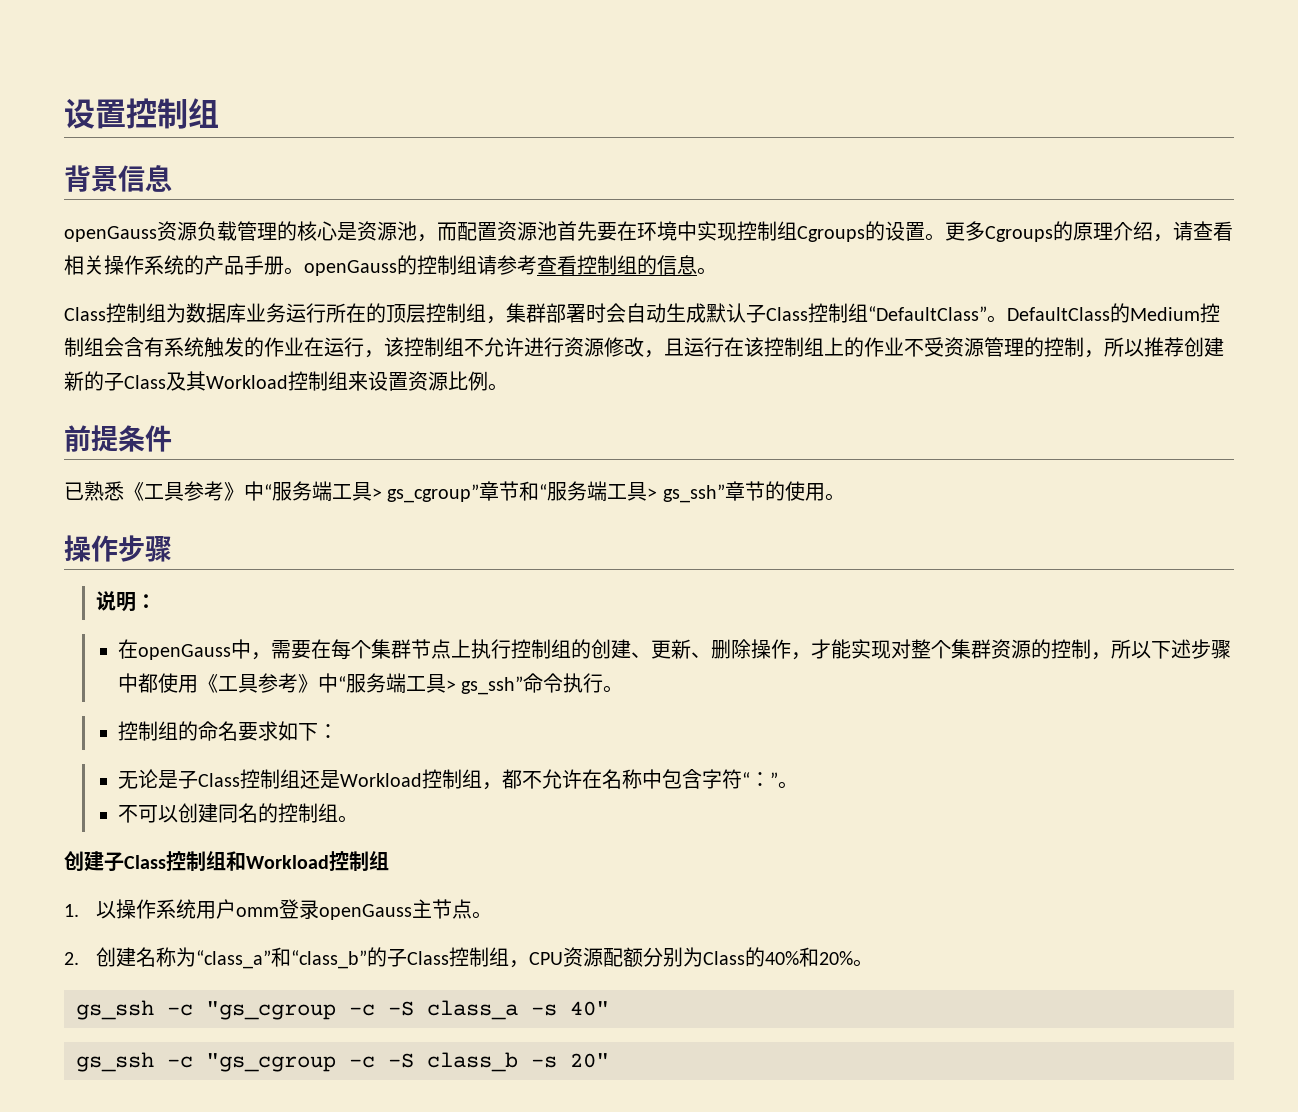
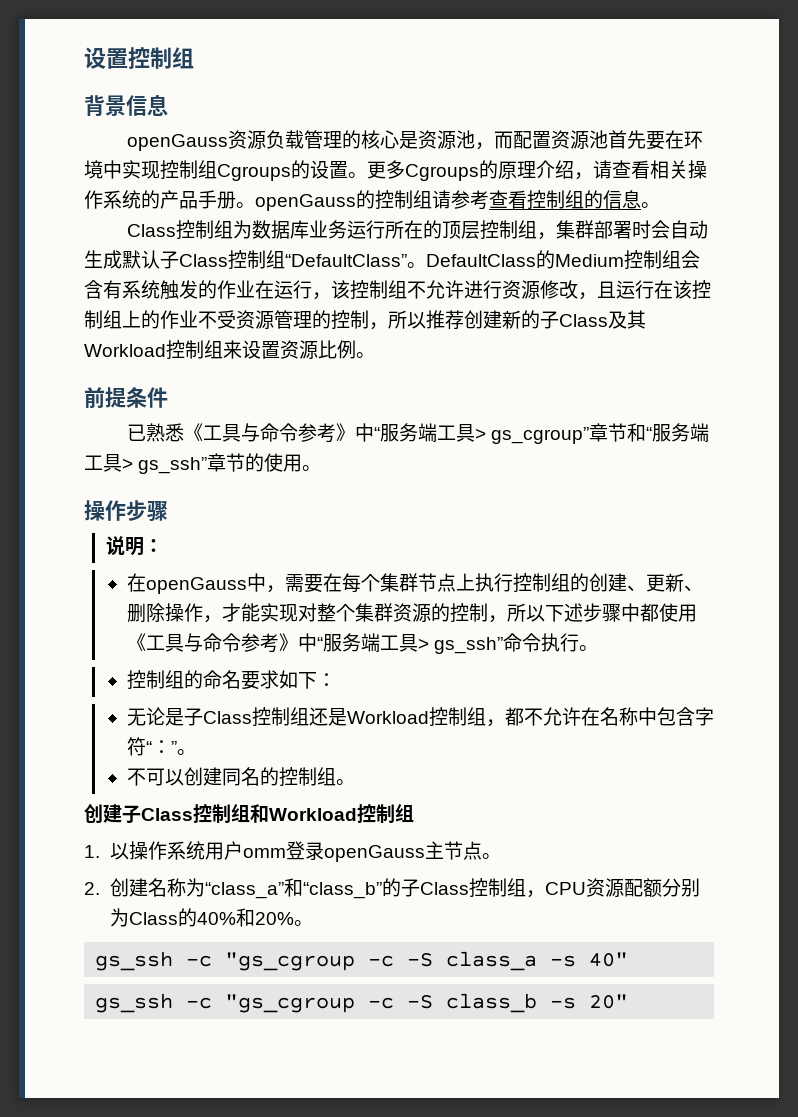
- 已熟悉《工具参考》中“服务端工具> gs_cgroup”章节和“服务端工具> gs_ssh”章节的使用。
+ 已熟悉《工具与命令参考》中“服务端工具> gs_cgroup”章节和“服务端工具> gs_ssh”章节的使用。
- 在openGauss中，需要在每个集群节点上执行控制组的创建、更新、删除操作，才能实现对整个集群资源的控制，所以下述步骤中都使用《工具参考》中“服务端工具> gs_ssh”命令执行。
+ 在openGauss中，需要在每个集群节点上执行控制组的创建、更新、删除操作，才能实现对整个集群资源的控制，所以下述步骤中都使用《工具与命令参考》中“服务端工具> gs_ssh”命令执行。

